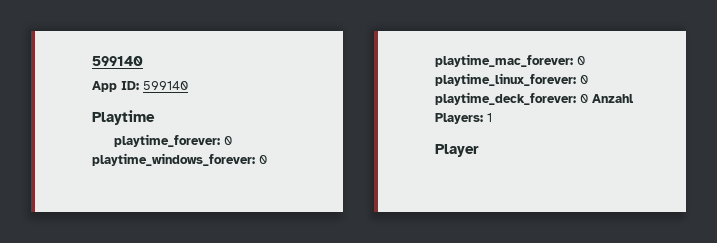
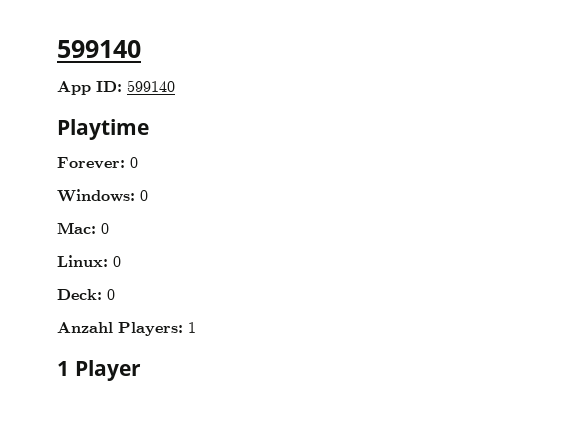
- playtime_forever: 0 playtime_windows_forever: 0 playtime_mac_forever: 0 playtime_linux_forever: 0 playtime_deck_forever: 0 Anzahl Players: 1
+ Forever: 0
+ Windows: 0
+ Mac: 0
+ Linux: 0
+ Deck: 0
+ Anzahl Players: 1
- Player
+ 1 Player

